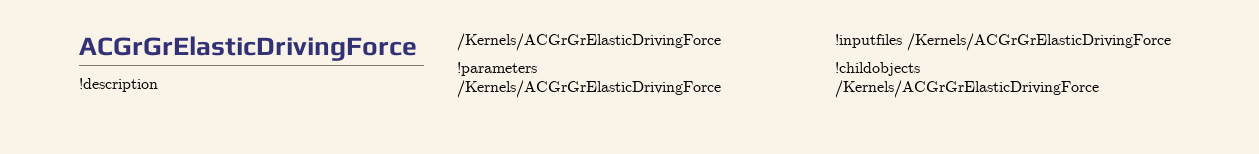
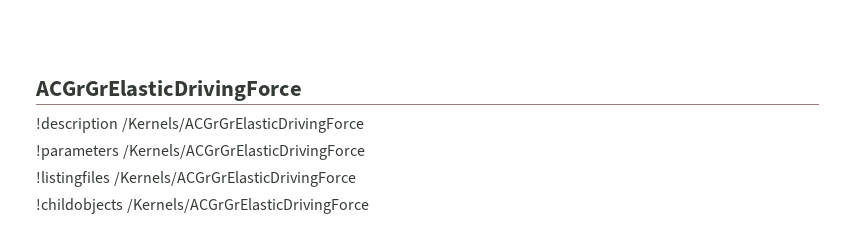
- !inputfiles /Kernels/ACGrGrElasticDrivingForce
+ !listingfiles /Kernels/ACGrGrElasticDrivingForce

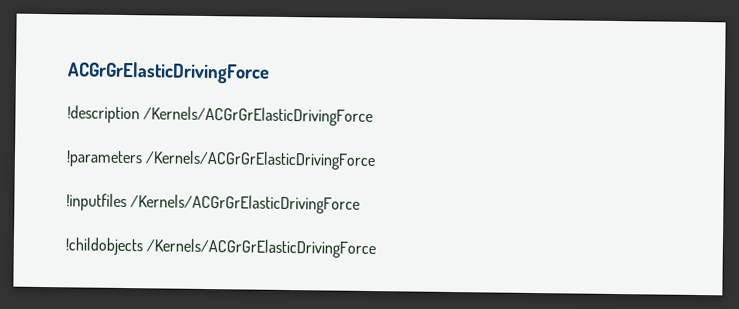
- !listingfiles /Kernels/ACGrGrElasticDrivingForce
+ !inputfiles /Kernels/ACGrGrElasticDrivingForce

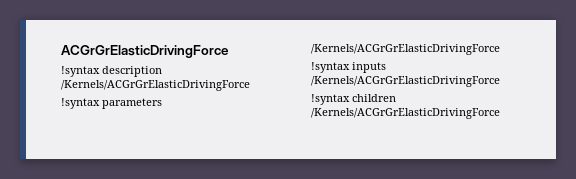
- !description /Kernels/ACGrGrElasticDrivingForce
- !parameters /Kernels/ACGrGrElasticDrivingForce
- !inputfiles /Kernels/ACGrGrElasticDrivingForce
- !childobjects /Kernels/ACGrGrElasticDrivingForce
+ !syntax description /Kernels/ACGrGrElasticDrivingForce
+ !syntax parameters /Kernels/ACGrGrElasticDrivingForce
+ !syntax inputs /Kernels/ACGrGrElasticDrivingForce
+ !syntax children /Kernels/ACGrGrElasticDrivingForce

